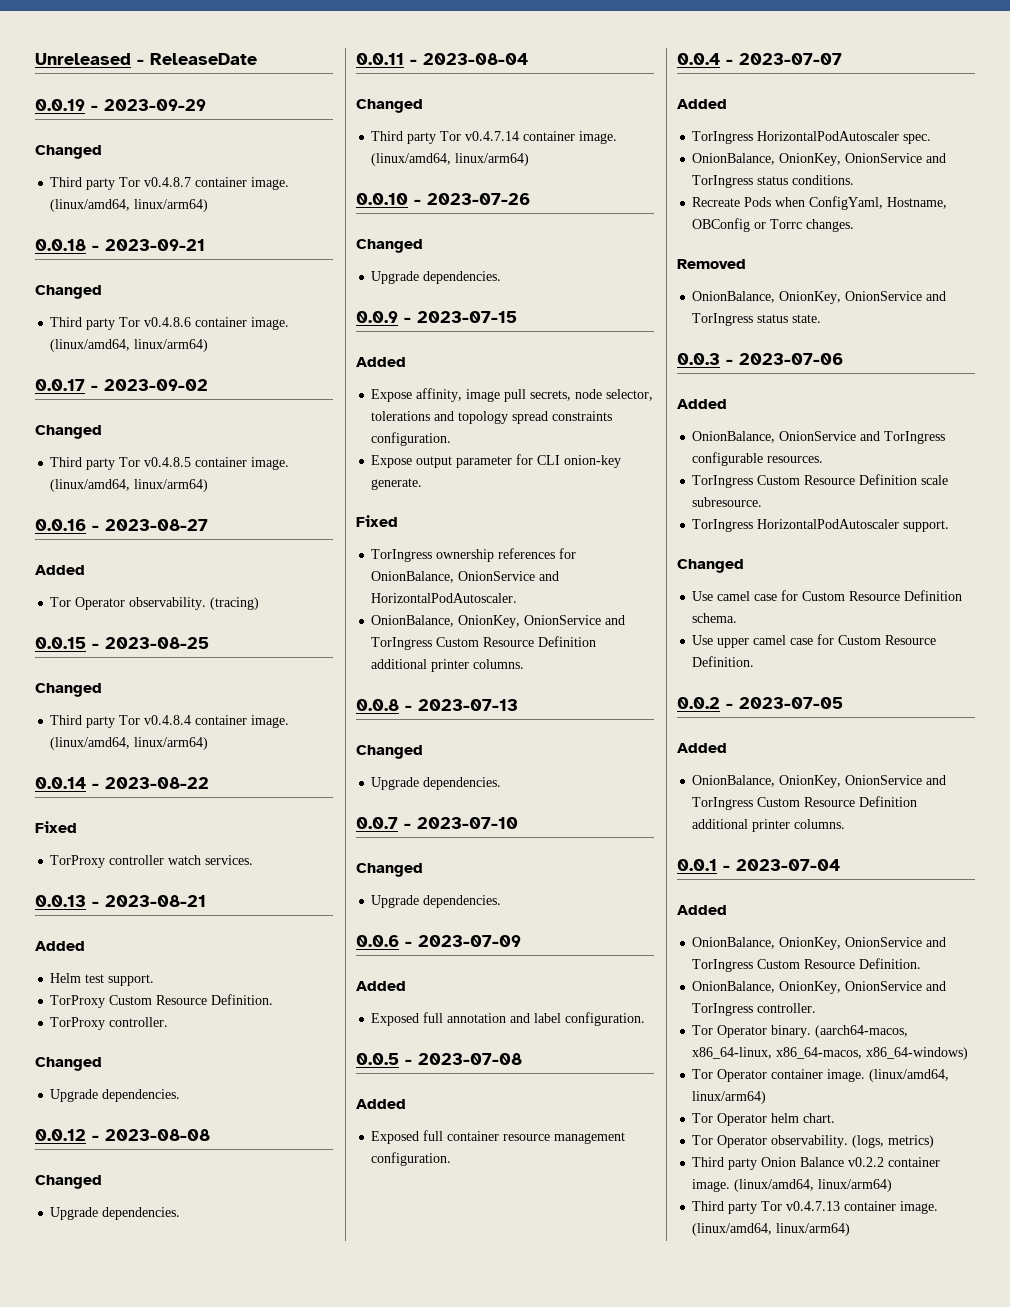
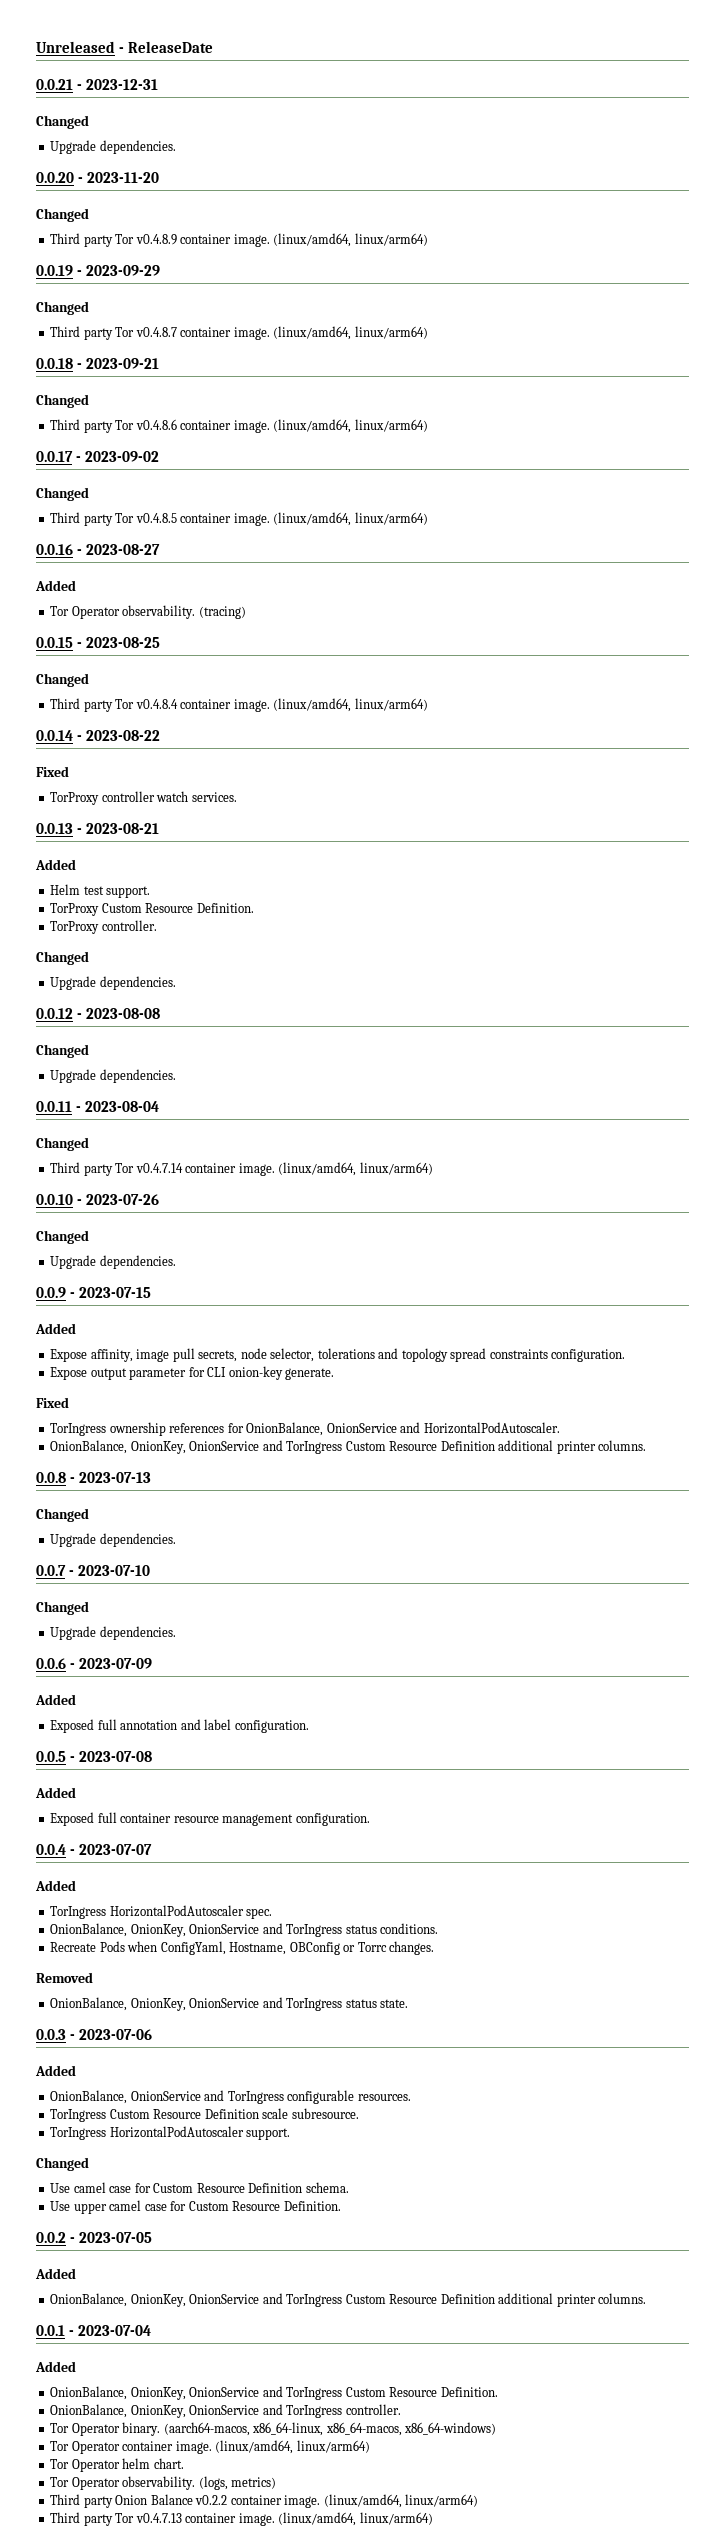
+ 0.0.21 - 2023-12-31
+ Changed
+ Upgrade dependencies.
+ 0.0.20 - 2023-11-20
+ Changed
+ Third party Tor v0.4.8.9 container image. (linux/amd64, linux/arm64)

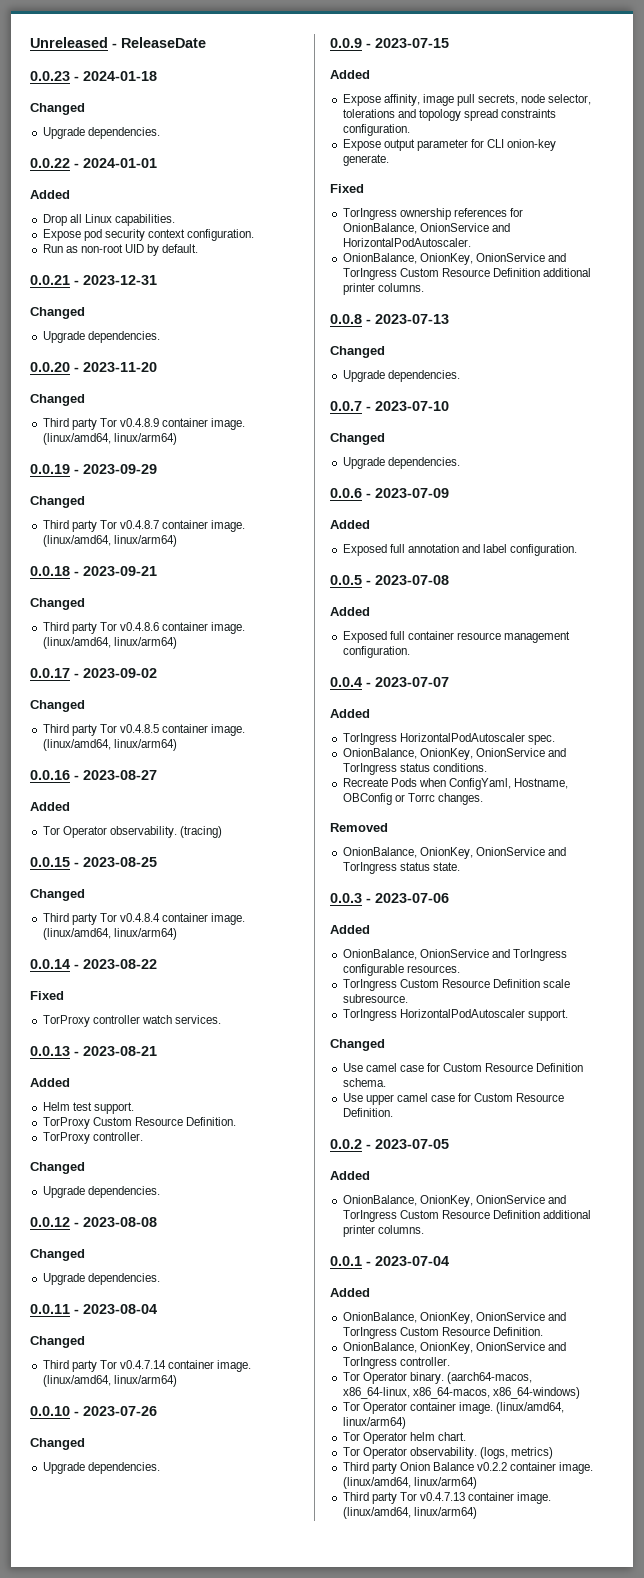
+ 0.0.23 - 2024-01-18
+ Changed
+ Upgrade dependencies.
+ 0.0.22 - 2024-01-01
+ Added
+ Drop all Linux capabilities.
+ Expose pod security context configuration.
+ Run as non-root UID by default.

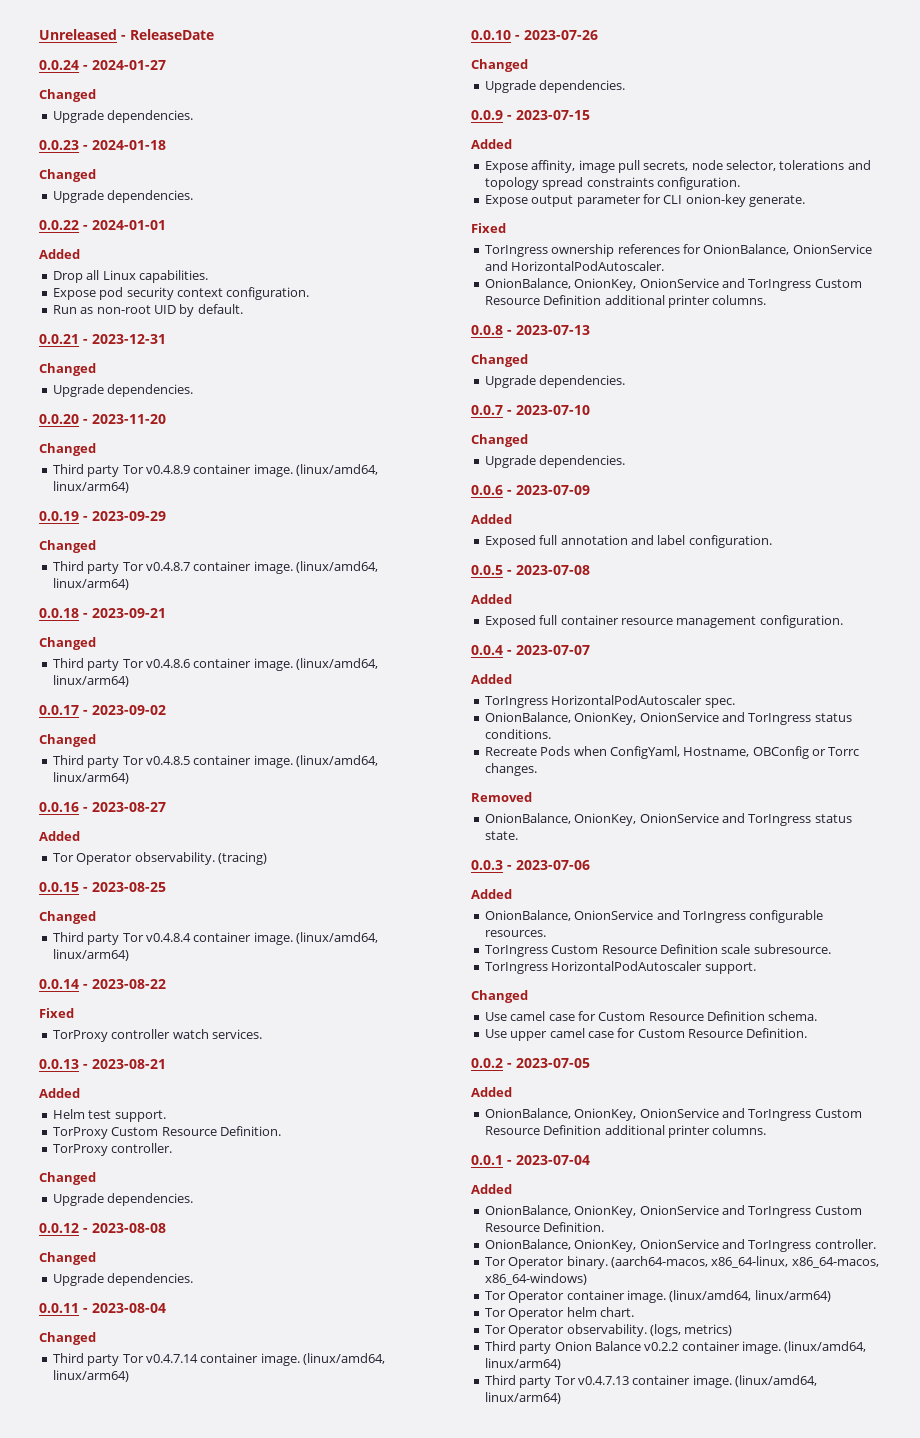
+ 0.0.24 - 2024-01-27
+ Changed
+ Upgrade dependencies.

